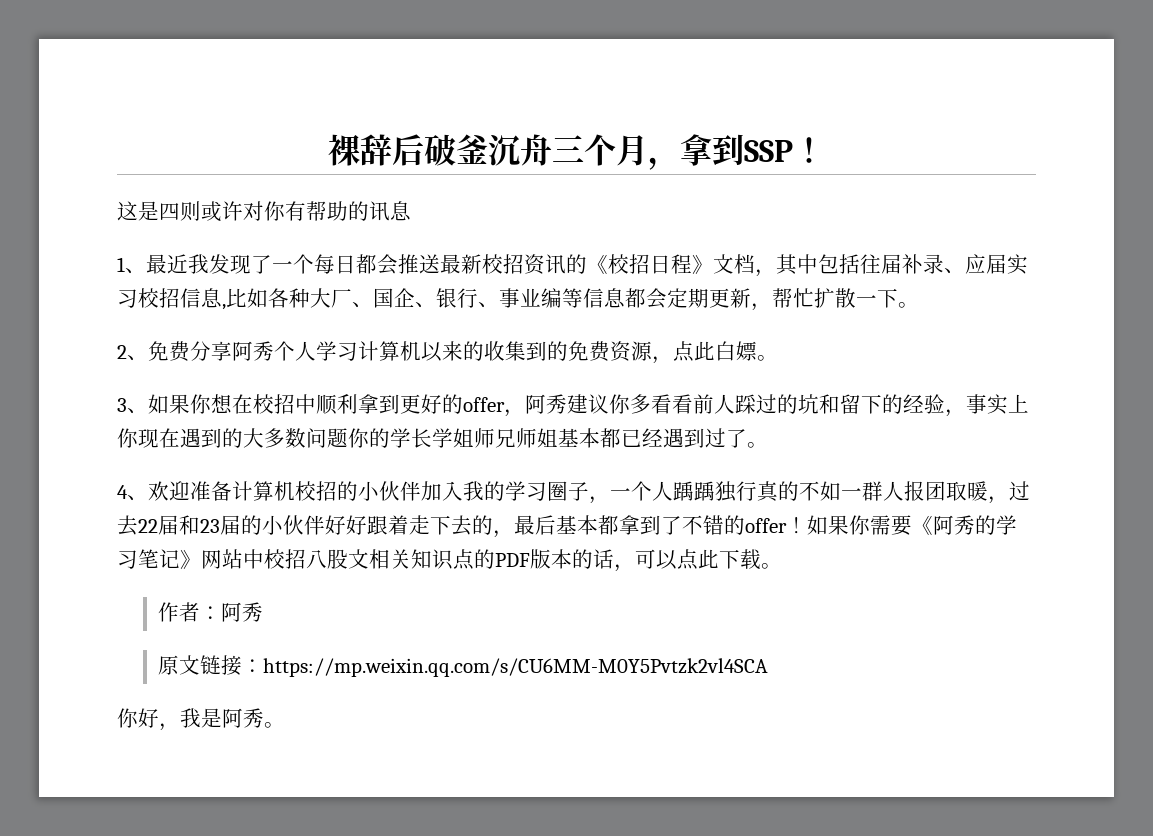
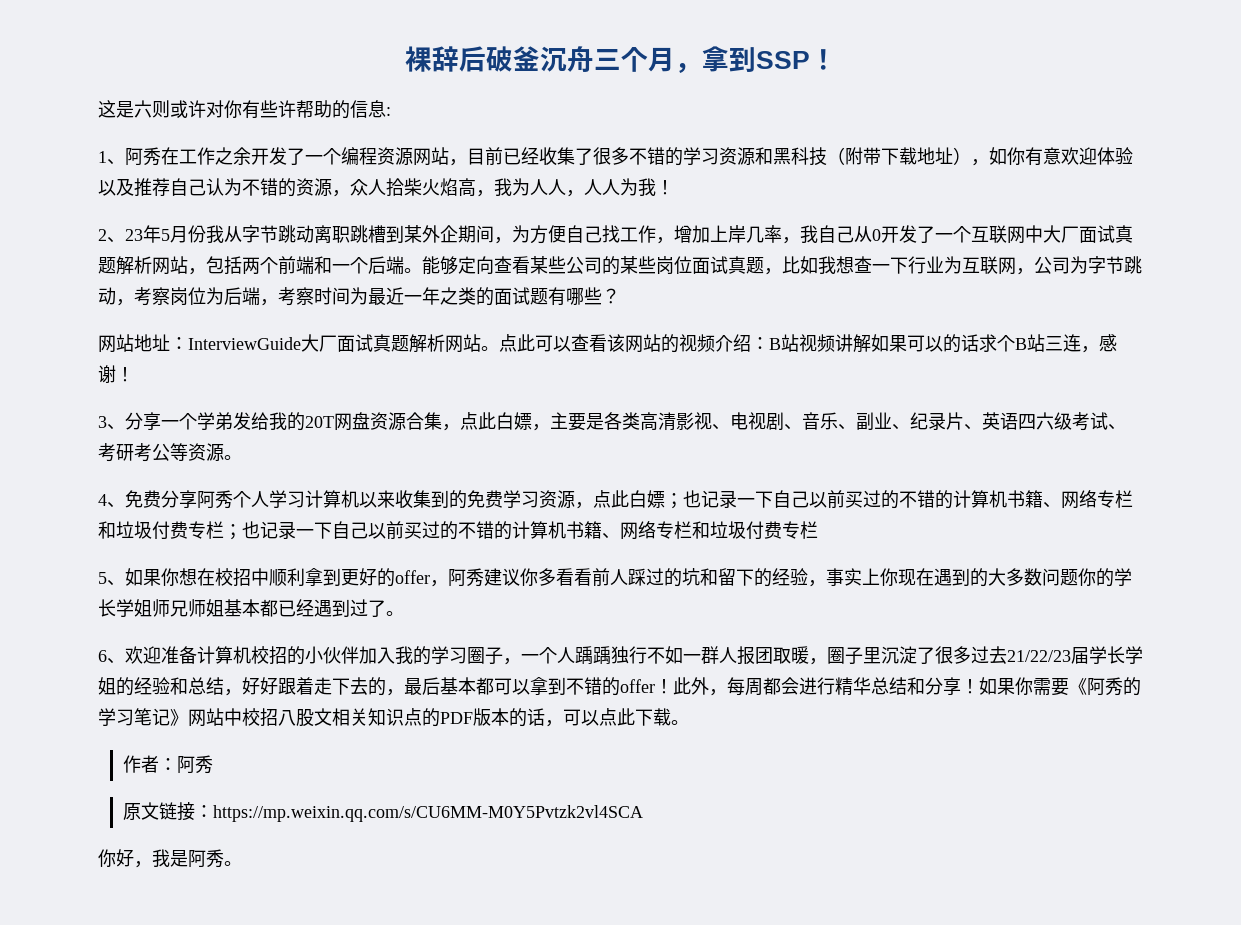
- 这是四则或许对你有帮助的讯息
+ 这是六则或许对你有些许帮助的信息:
- 1、最近我发现了一个每日都会推送最新校招资讯的《校招日程》文档，其中包括往届补录、应届实习校招信息,比如各种大厂、国企、银行、事业编等信息都会定期更新，帮忙扩散一下。
- 2、免费分享阿秀个人学习计算机以来的收集到的免费资源，点此白嫖。
- 3、如果你想在校招中顺利拿到更好的offer，阿秀建议你多看看前人踩过的坑和留下的经验，事实上你现在遇到的大多数问题你的学长学姐师兄师姐基本都已经遇到过了。
+ 1、阿秀在工作之余开发了一个编程资源网站，目前已经收集了很多不错的学习资源和黑科技（附带下载地址），如你有意欢迎体验以及推荐自己认为不错的资源，众人拾柴火焰高，我为人人，人人为我！
+ 2、23年5月份我从字节跳动离职跳槽到某外企期间，为方便自己找工作，增加上岸几率，我自己从0开发了一个互联网中大厂面试真题解析网站，包括两个前端和一个后端。能够定向查看某些公司的某些岗位面试真题，比如我想查一下行业为互联网，公司为字节跳动，考察岗位为后端，考察时间为最近一年之类的面试题有哪些？
+ 网站地址：InterviewGuide大厂面试真题解析网站。点此可以查看该网站的视频介绍：B站视频讲解如果可以的话求个B站三连，感谢！
+ 3、分享一个学弟发给我的20T网盘资源合集，点此白嫖，主要是各类高清影视、电视剧、音乐、副业、纪录片、英语四六级考试、考研考公等资源。
+ 4、免费分享阿秀个人学习计算机以来收集到的免费学习资源，点此白嫖；也记录一下自己以前买过的不错的计算机书籍、网络专栏和垃圾付费专栏；也记录一下自己以前买过的不错的计算机书籍、网络专栏和垃圾付费专栏
+ 5、如果你想在校招中顺利拿到更好的offer，阿秀建议你多看看前人踩过的坑和留下的经验，事实上你现在遇到的大多数问题你的学长学姐师兄师姐基本都已经遇到过了。
- 4、欢迎准备计算机校招的小伙伴加入我的学习圈子，一个人踽踽独行真的不如一群人报团取暖，过去22届和23届的小伙伴好好跟着走下去的，最后基本都拿到了不错的offer！
+ 6、欢迎准备计算机校招的小伙伴加入我的学习圈子，一个人踽踽独行不如一群人报团取暖，圈子里沉淀了很多过去21/22/23届学长学姐的经验和总结，好好跟着走下去的，最后基本都可以拿到不错的offer！
+ 此外，每周都会进行精华总结和分享！

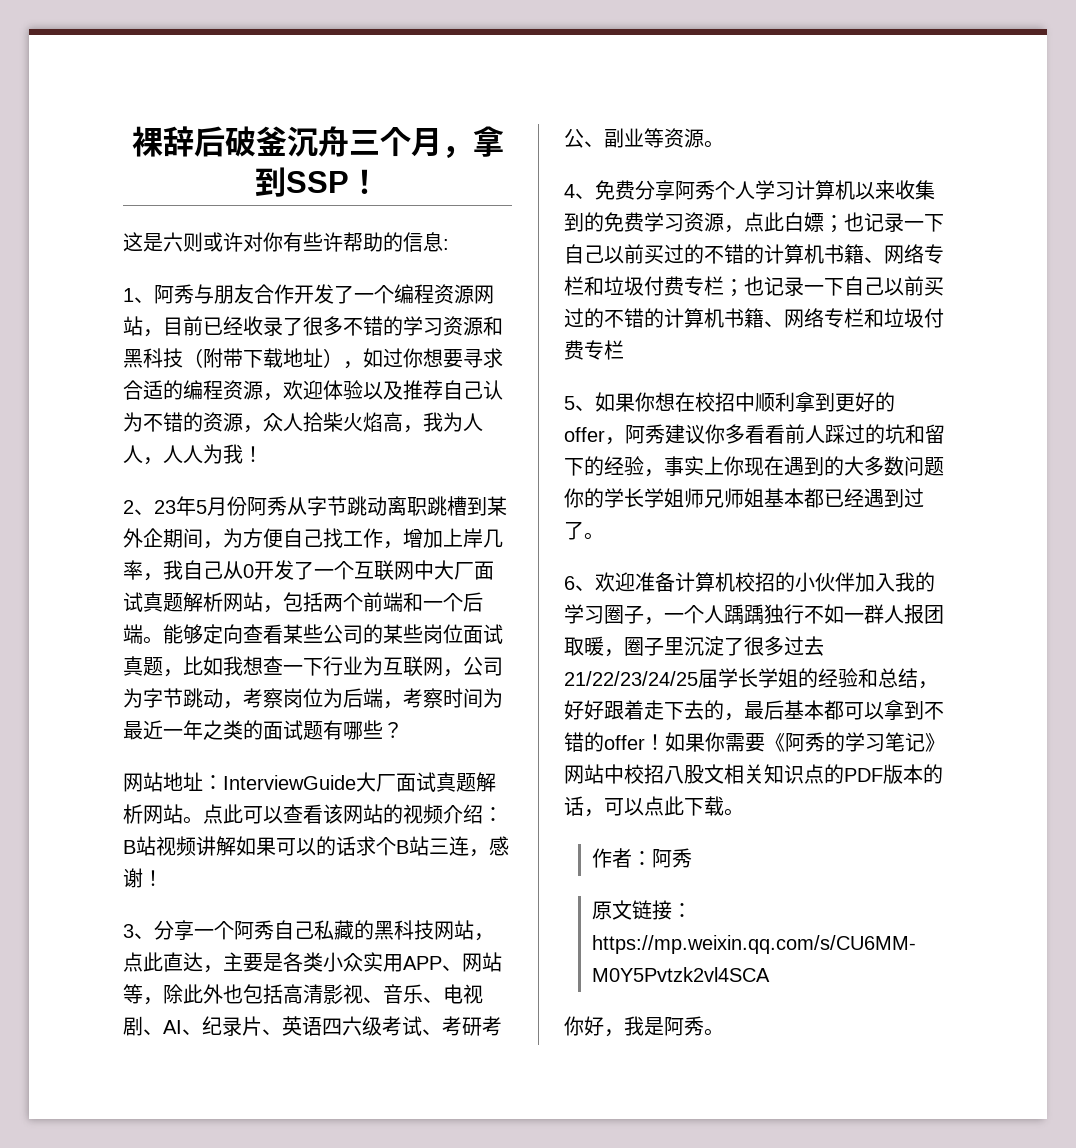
- 1、阿秀在工作之余开发了一个编程资源网站，目前已经收集了很多不错的学习资源和黑科技（附带下载地址），如你有意欢迎体验以及推荐自己认为不错的资源，众人拾柴火焰高，我为人人，人人为我！
+ 1、阿秀与朋友合作开发了一个编程资源网站，目前已经收录了很多不错的学习资源和黑科技（附带下载地址），如过你想要寻求合适的编程资源，欢迎体验以及推荐自己认为不错的资源，众人拾柴火焰高，我为人人，人人为我！
- 2、23年5月份我从字节跳动离职跳槽到某外企期间，为方便自己找工作，增加上岸几率，我自己从0开发了一个互联网中大厂面试真题解析网站，包括两个前端和一个后端。
+ 2、23年5月份阿秀从字节跳动离职跳槽到某外企期间，为方便自己找工作，增加上岸几率，我自己从0开发了一个互联网中大厂面试真题解析网站，包括两个前端和一个后端。
- 3、分享一个学弟发给我的20T网盘资源合集，点此白嫖，主要是各类高清影视、电视剧、音乐、副业、纪录片、英语四六级考试、考研考公等资源。
+ 3、分享一个阿秀自己私藏的黑科技网站，点此直达，主要是各类小众实用APP、网站等，除此外也包括高清影视、音乐、电视剧、AI、纪录片、英语四六级考试、考研考公、副业等资源。
- 6、欢迎准备计算机校招的小伙伴加入我的学习圈子，一个人踽踽独行不如一群人报团取暖，圈子里沉淀了很多过去21/22/23届学长学姐的经验和总结，好好跟着走下去的，最后基本都可以拿到不错的offer！
+ 6、欢迎准备计算机校招的小伙伴加入我的学习圈子，一个人踽踽独行不如一群人报团取暖，圈子里沉淀了很多过去21/22/23/24/25届学长学姐的经验和总结，好好跟着走下去的，最后基本都可以拿到不错的offer！
- 此外，每周都会进行精华总结和分享！

